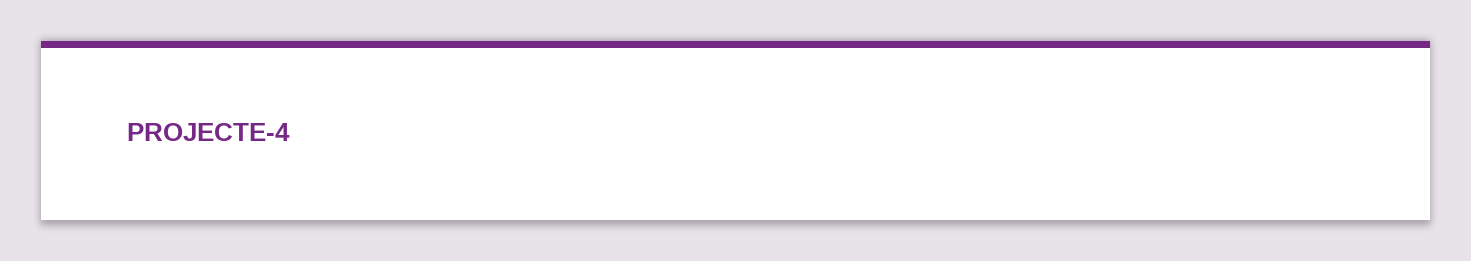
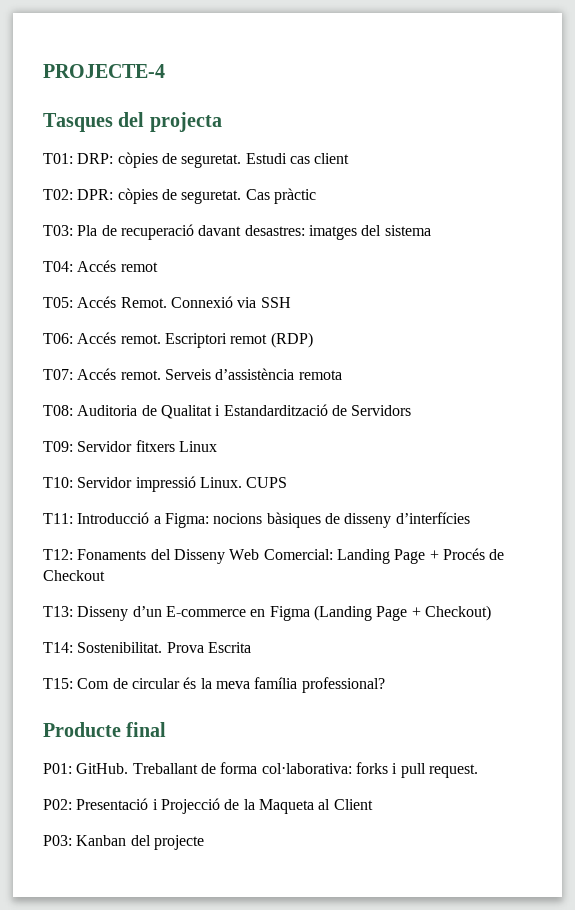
+ Tasques del projecta
+ T01: DRP: còpies de seguretat. Estudi cas client
+ T02: DPR: còpies de seguretat. Cas pràctic
+ T03: Pla de recuperació davant desastres: imatges del sistema
+ T04: Accés remot
+ T05: Accés Remot. Connexió via SSH
+ T06: Accés remot. Escriptori remot (RDP)
+ T07: Accés remot. Serveis d’assistència remota
+ T08: Auditoria de Qualitat i Estandardització de Servidors
+ T09: Servidor fitxers Linux
+ T10: Servidor impressió Linux. CUPS
+ T11: Introducció a Figma: nocions bàsiques de disseny d’interfícies
+ T12: Fonaments del Disseny Web Comercial: Landing Page + Procés de Checkout
+ T13: Disseny d’un E-commerce en Figma (Landing Page + Checkout)
+ T14: Sostenibilitat. Prova Escrita
+ T15: Com de circular és la meva família professional?
+ Producte final
+ P01: GitHub. Treballant de forma col·laborativa: forks i pull request.
+ P02: Presentació i Projecció de la Maqueta al Client
+ P03: Kanban del projecte

